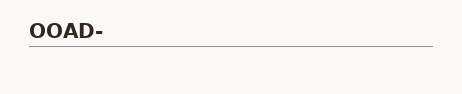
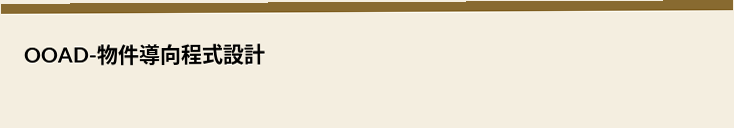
- OOAD-
+ OOAD-物件導向程式設計

